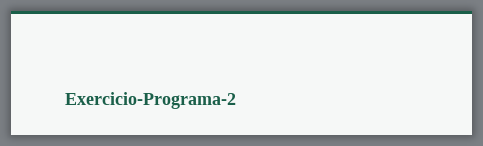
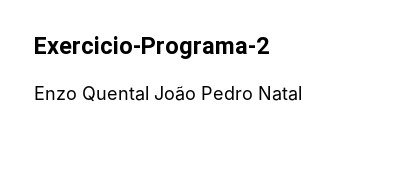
+ Enzo Quental João Pedro Natal

